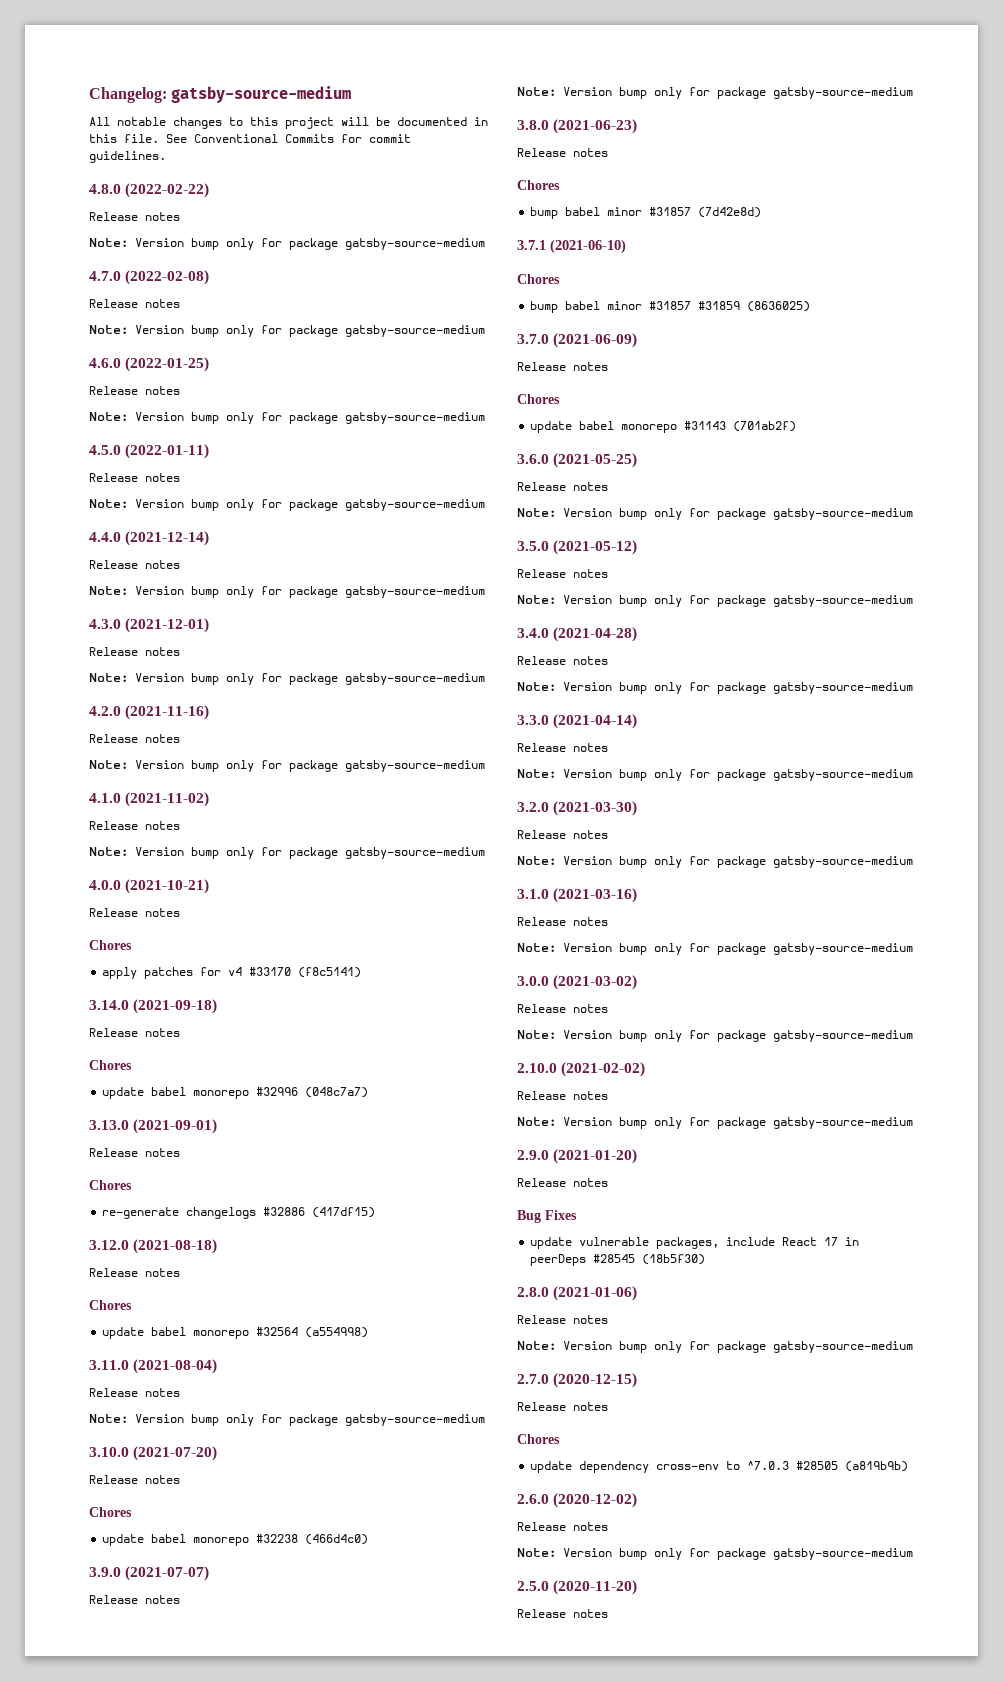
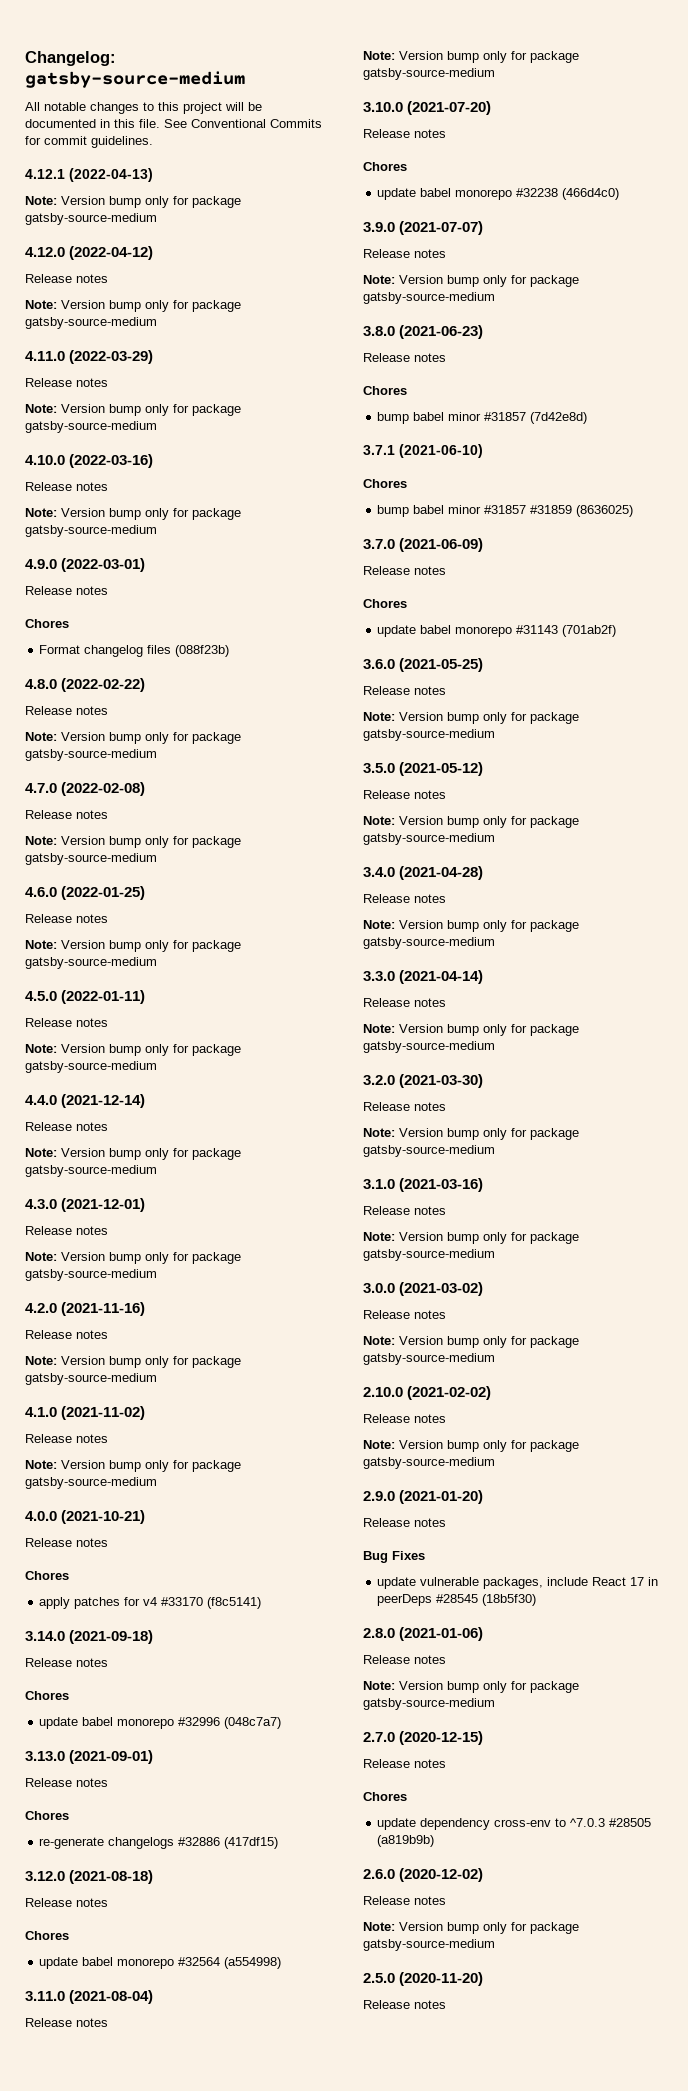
+ 4.12.1 (2022-04-13)
+ Note: Version bump only for package gatsby-source-medium
+ 4.12.0 (2022-04-12)
+ Release notes
+ Note: Version bump only for package gatsby-source-medium
+ 4.11.0 (2022-03-29)
+ Release notes
+ Note: Version bump only for package gatsby-source-medium
+ 4.10.0 (2022-03-16)
+ Release notes
+ Note: Version bump only for package gatsby-source-medium
+ 4.9.0 (2022-03-01)
+ Release notes
+ Chores
+ Format changelog files (088f23b)

